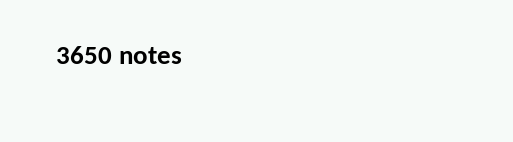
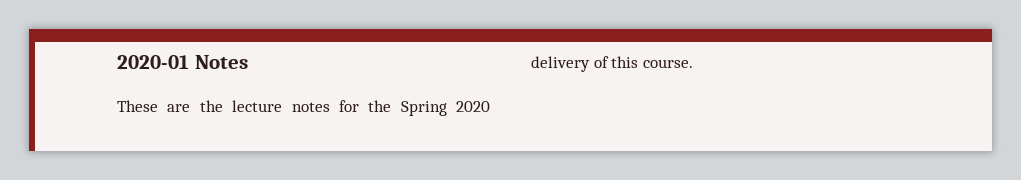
- 3650 notes
+ 2020-01 Notes
+ These are the lecture notes for the Spring 2020 delivery of this course.

